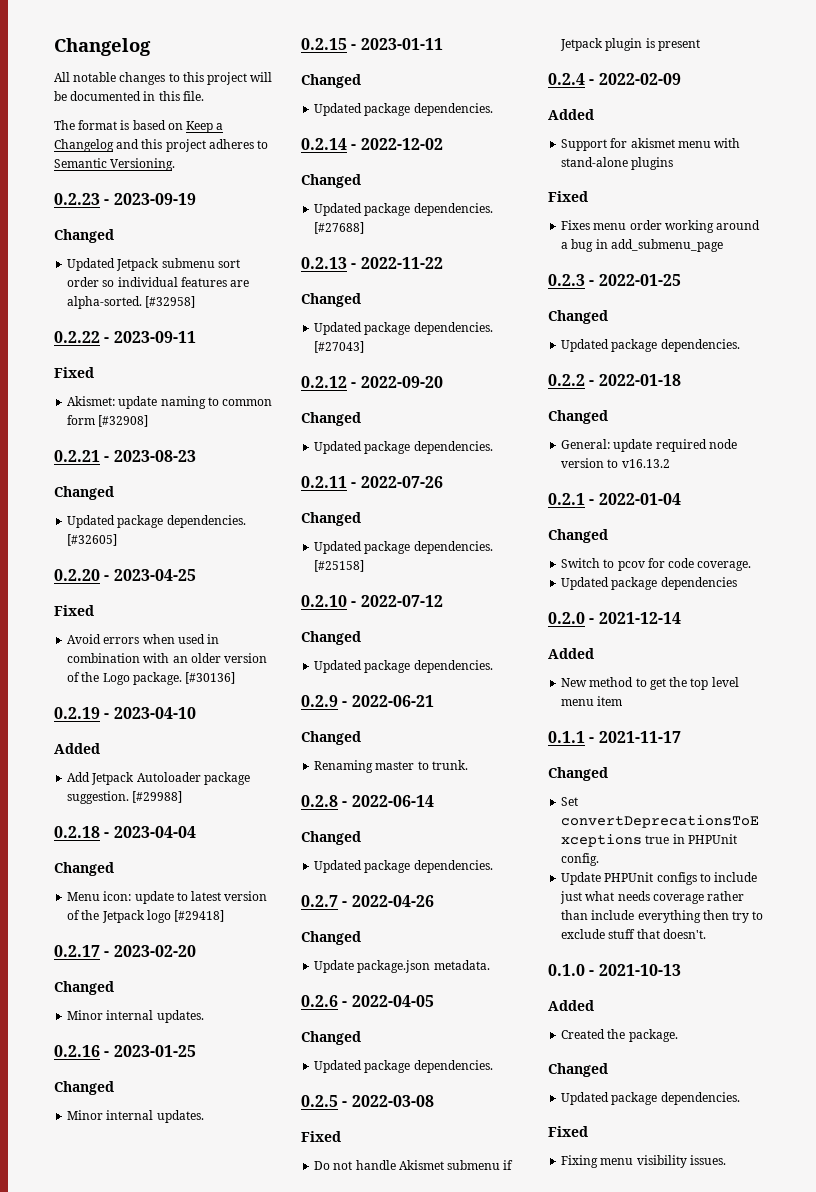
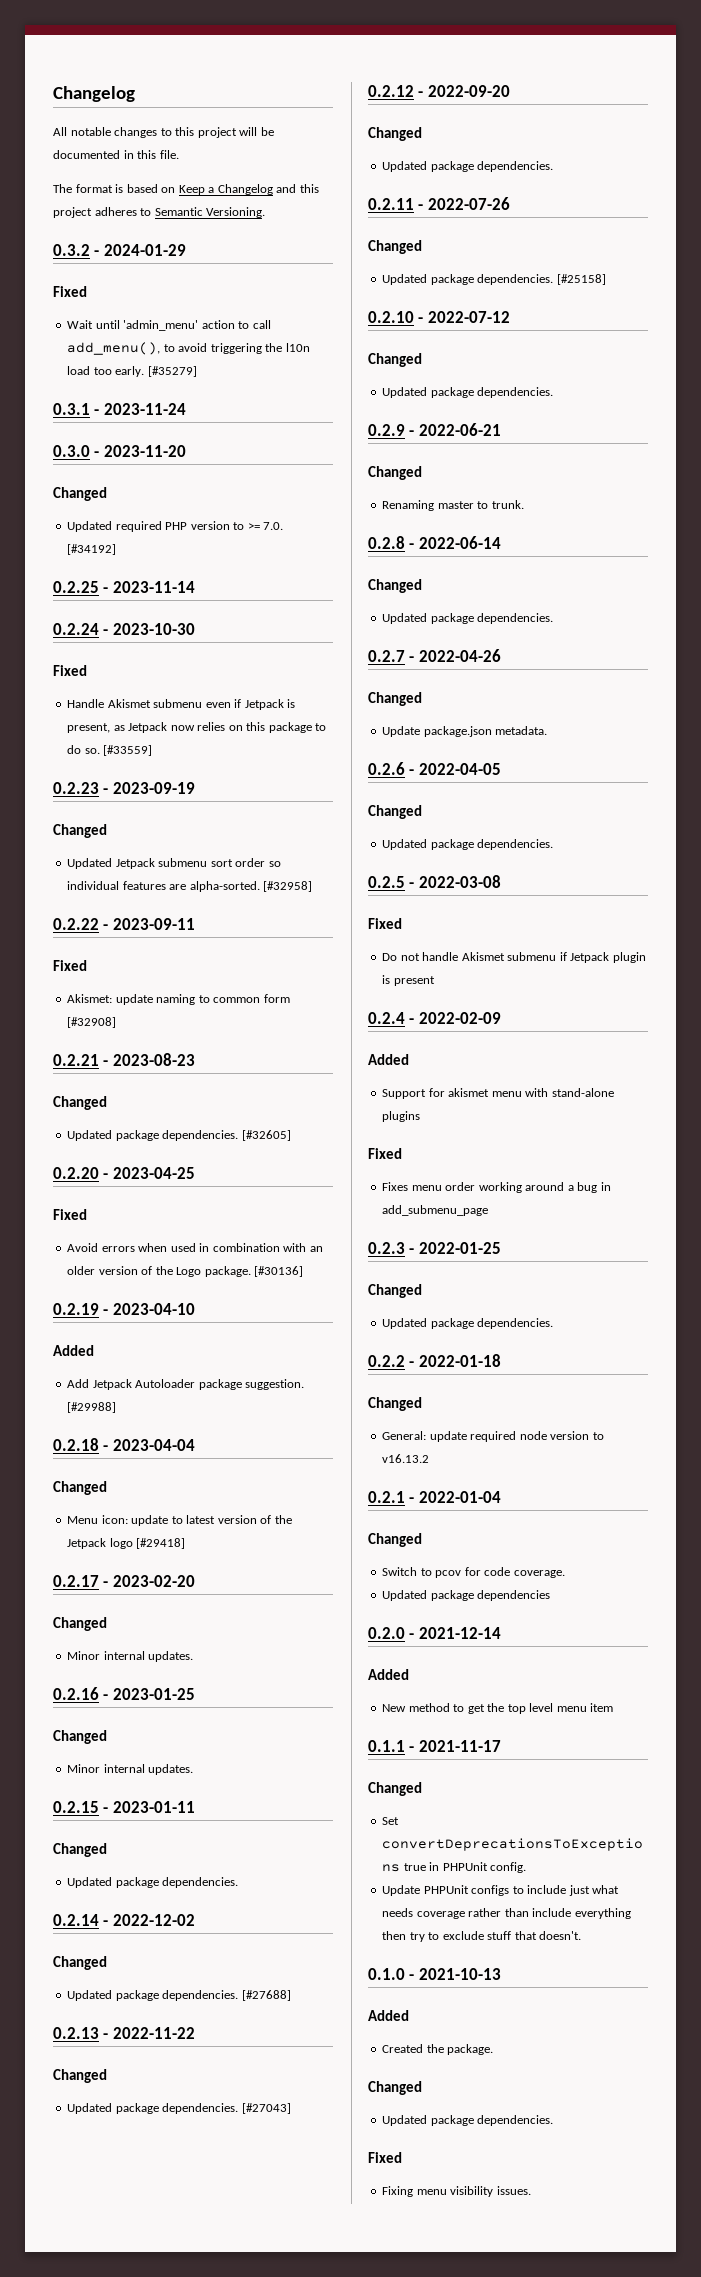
+ 0.3.2 - 2024-01-29
+ Fixed
+ Wait until 'admin_menu' action to call add_menu(), to avoid triggering the l10n load too early. [#35279]
+ 0.3.1 - 2023-11-24
+ 0.3.0 - 2023-11-20
+ Changed
+ Updated required PHP version to >= 7.0. [#34192]
+ 0.2.25 - 2023-11-14
+ 0.2.24 - 2023-10-30
+ Fixed
+ Handle Akismet submenu even if Jetpack is present, as Jetpack now relies on this package to do so. [#33559]

